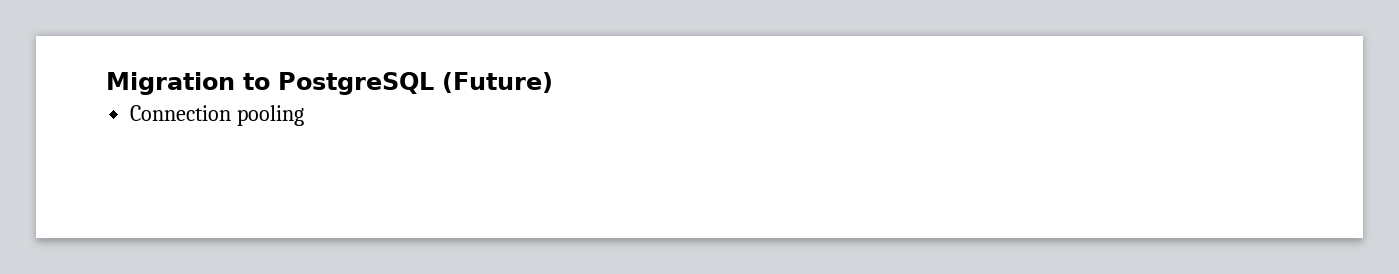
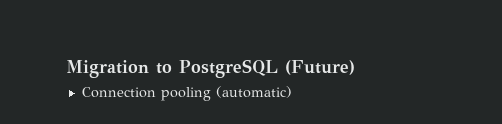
- Connection pooling
+ Connection pooling (automatic)

